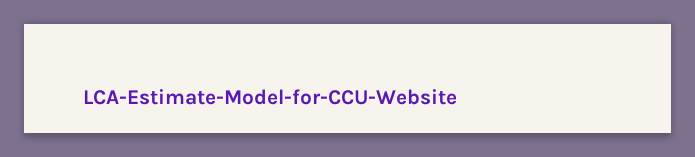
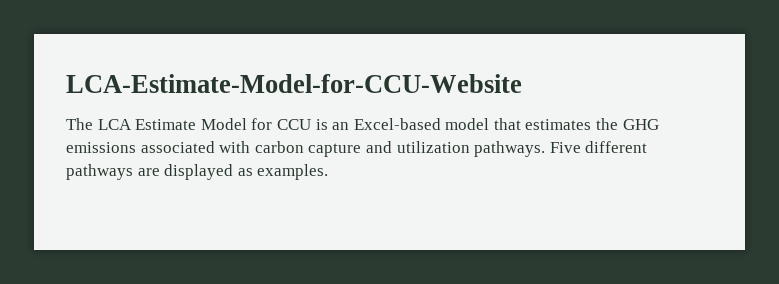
+ The LCA Estimate Model for CCU is an Excel-based model that estimates the GHG emissions associated with carbon capture and utilization pathways. Five different pathways are displayed as examples.

